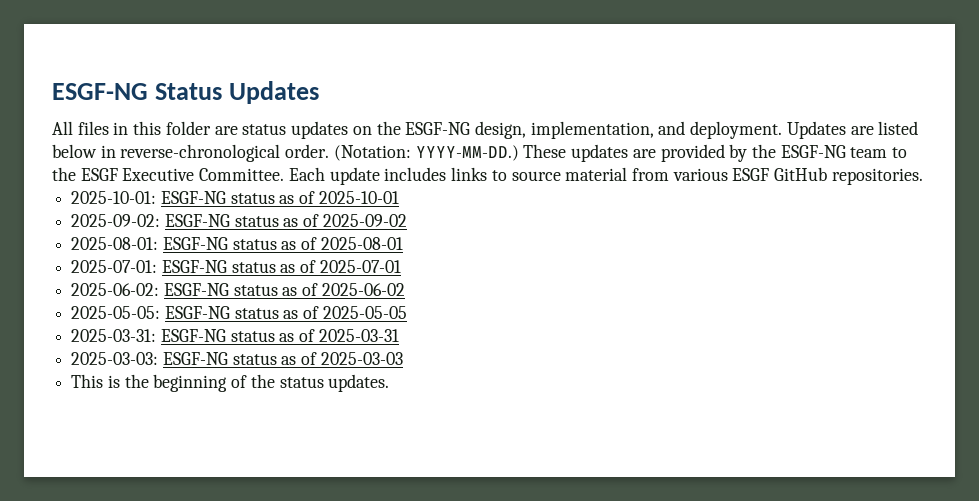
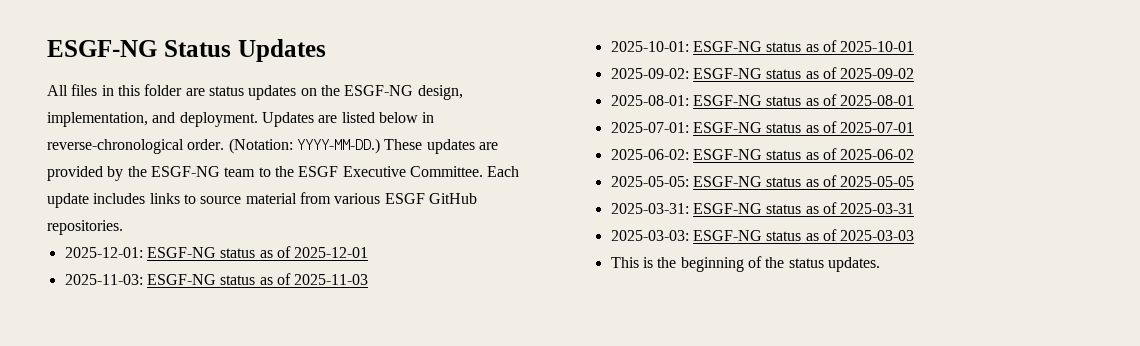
+ 2025-12-01: ESGF-NG status as of 2025-12-01
+ 2025-11-03: ESGF-NG status as of 2025-11-03

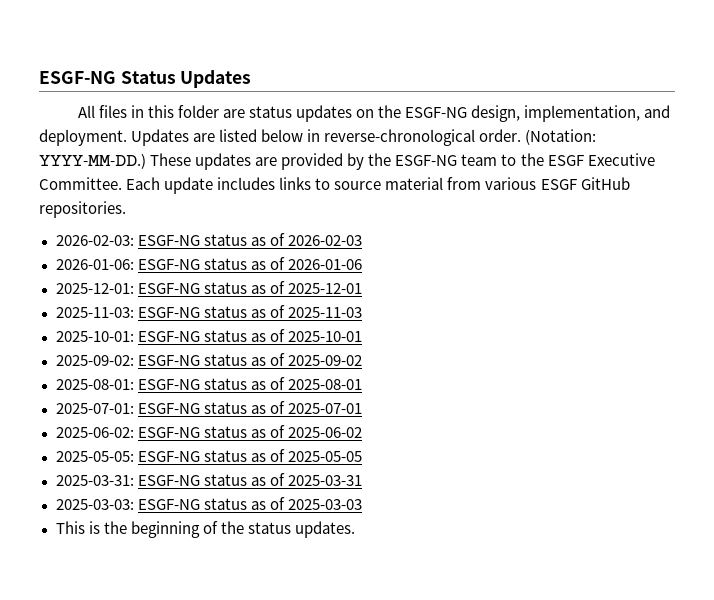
+ 2026-02-03: ESGF-NG status as of 2026-02-03
+ 2026-01-06: ESGF-NG status as of 2026-01-06

